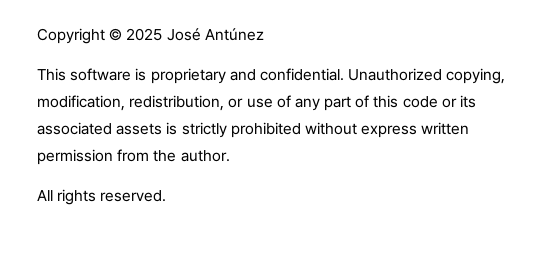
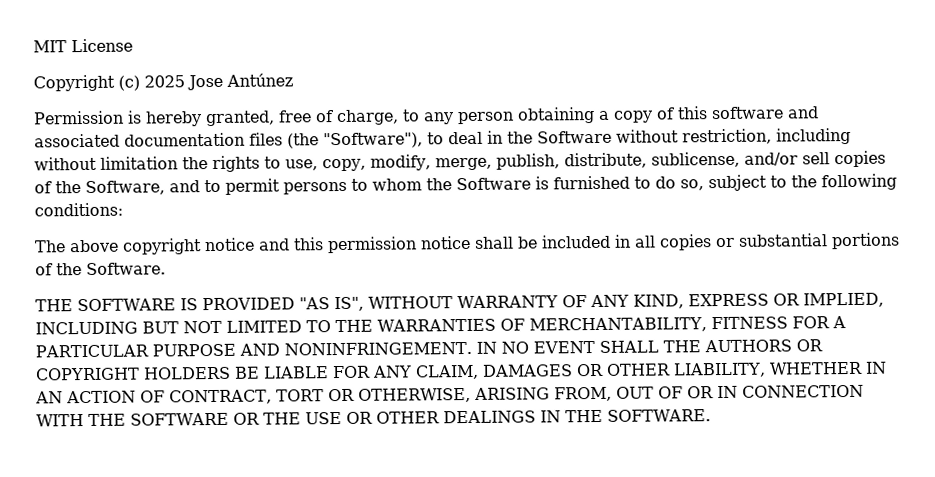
- Copyright © 2025 José Antúnez
- This software is proprietary and confidential. Unauthorized copying, modification, redistribution, or use of any part of this code or its associated assets is strictly prohibited without express written permission from the author.
- All rights reserved.
+ MIT License
+ Copyright (c) 2025 Jose Antúnez
+ Permission is hereby granted, free of charge, to any person obtaining a copy of this software and associated documentation files (the "Software"), to deal in the Software without restriction, including without limitation the rights to use, copy, modify, merge, publish, distribute, sublicense, and/or sell copies of the Software, and to permit persons to whom the Software is furnished to do so, subject to the following conditions:
+ The above copyright notice and this permission notice shall be included in all copies or substantial portions of the Software.
+ THE SOFTWARE IS PROVIDED "AS IS", WITHOUT WARRANTY OF ANY KIND, EXPRESS OR IMPLIED, INCLUDING BUT NOT LIMITED TO THE WARRANTIES OF MERCHANTABILITY, FITNESS FOR A PARTICULAR PURPOSE AND NONINFRINGEMENT. IN NO EVENT SHALL THE AUTHORS OR COPYRIGHT HOLDERS BE LIABLE FOR ANY CLAIM, DAMAGES OR OTHER LIABILITY, WHETHER IN AN ACTION OF CONTRACT, TORT OR OTHERWISE, ARISING FROM, OUT OF OR IN CONNECTION WITH THE SOFTWARE OR THE USE OR OTHER DEALINGS IN THE SOFTWARE.

